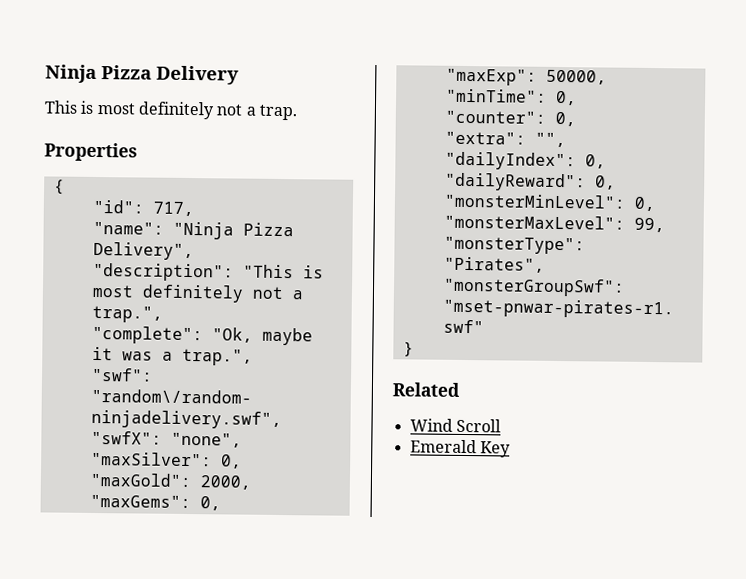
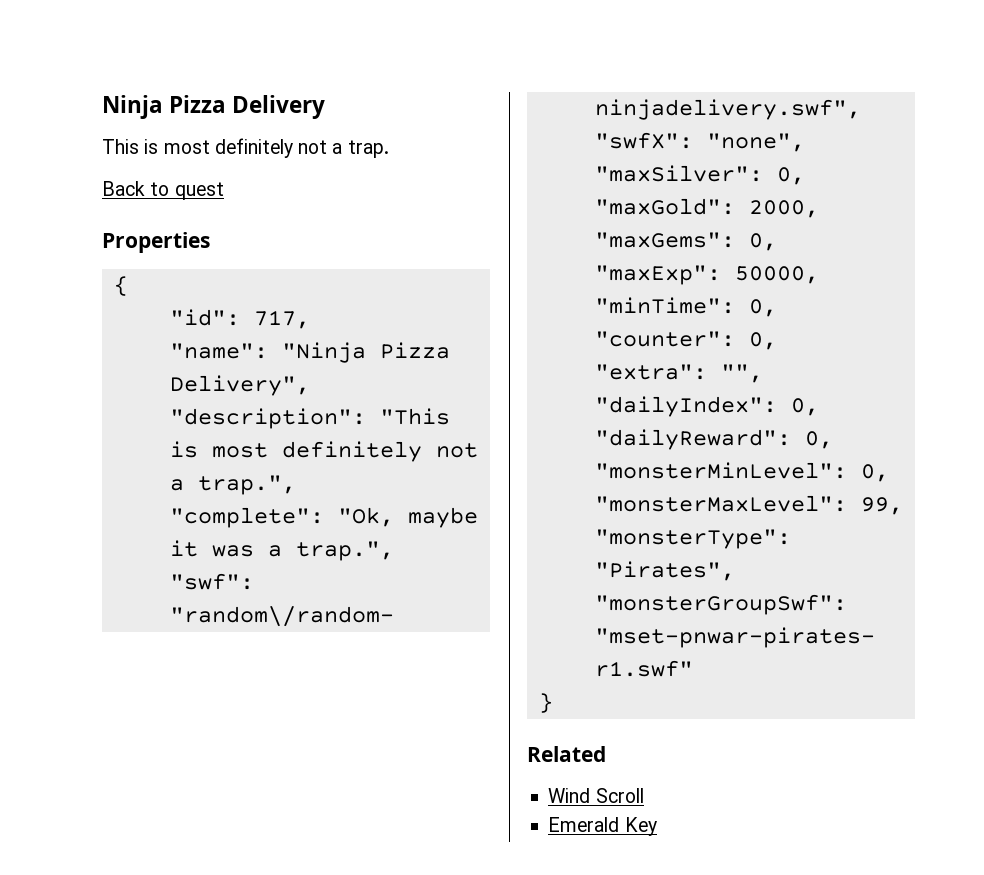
+ Back to quest

